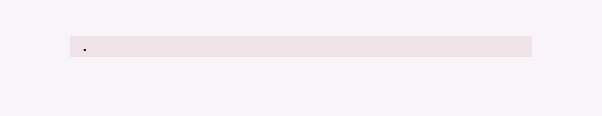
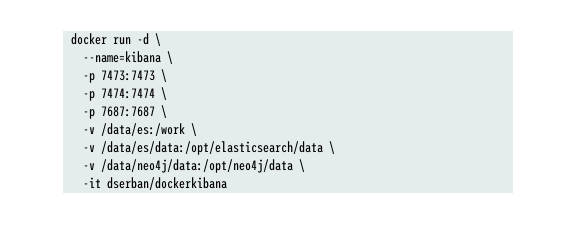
- .
+ docker run -d \
+ --name=kibana \
+ -p 7473:7473 \
+ -p 7474:7474 \
+ -p 7687:7687 \
+ -v /data/es:/work \
+ -v /data/es/data:/opt/elasticsearch/data \
+ -v /data/neo4j/data:/opt/neo4j/data \
+ -it dserban/dockerkibana

